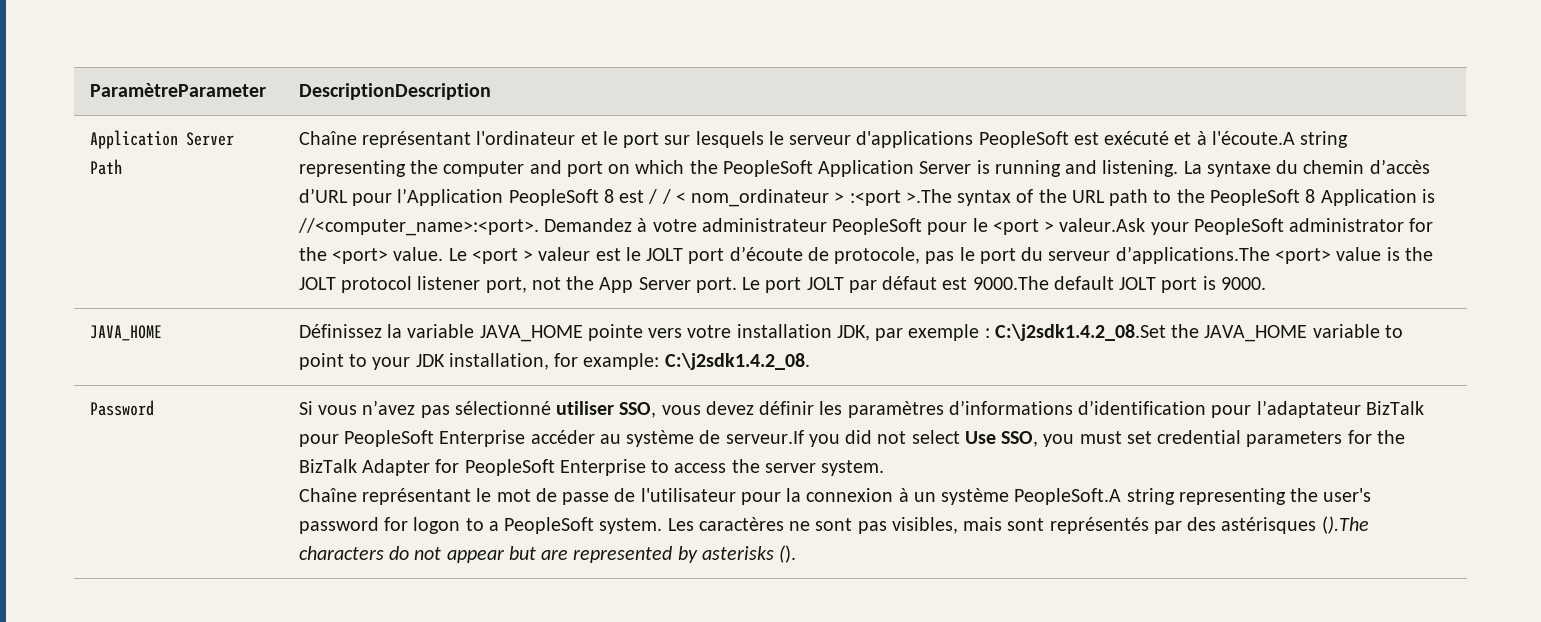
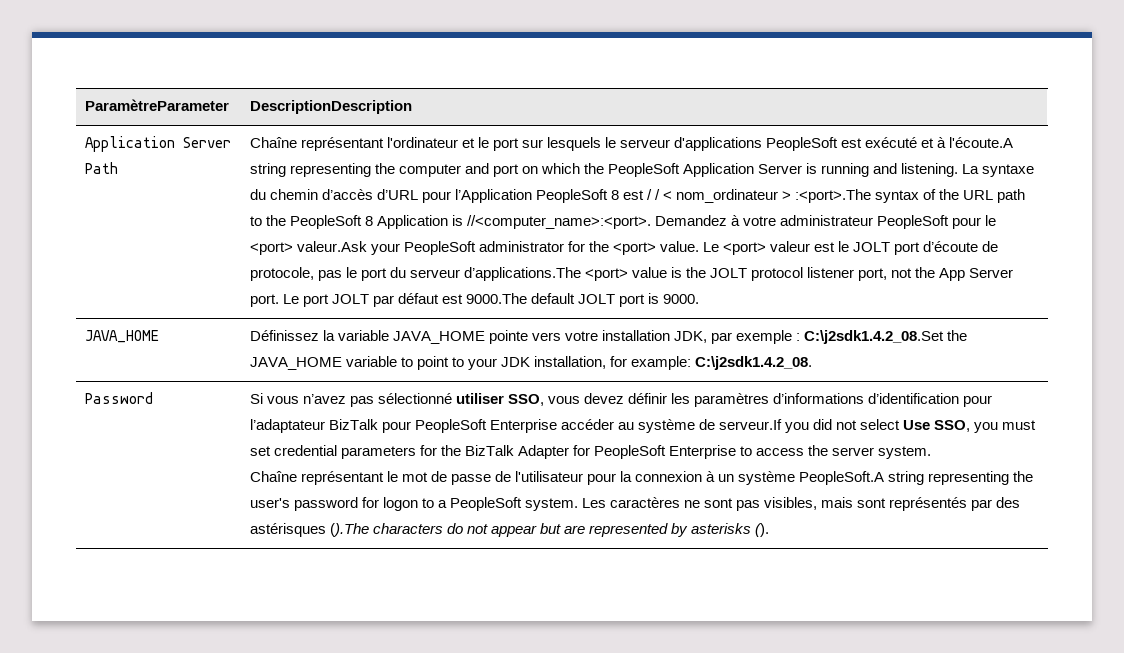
- La syntaxe du chemin d’accès d’URL pour l’Application PeopleSoft 8 est / / < nom_ordinateur > :<port >.The syntax of the URL path to the PeopleSoft 8 Application is //<computer_name>:<port>.
+ La syntaxe du chemin d’accès d’URL pour l’Application PeopleSoft 8 est / / < nom_ordinateur > :<port>.The syntax of the URL path to the PeopleSoft 8 Application is //<computer_name>:<port>.
- Demandez à votre administrateur PeopleSoft pour le <port > valeur.Ask your PeopleSoft administrator for the <port> value.
+ Demandez à votre administrateur PeopleSoft pour le <port> valeur.Ask your PeopleSoft administrator for the <port> value.
- Le <port > valeur est le JOLT port d’écoute de protocole, pas le port du serveur d’applications.The <port> value is the JOLT protocol listener port, not the App Server port.
+ Le <port> valeur est le JOLT port d’écoute de protocole, pas le port du serveur d’applications.The <port> value is the JOLT protocol listener port, not the App Server port.

